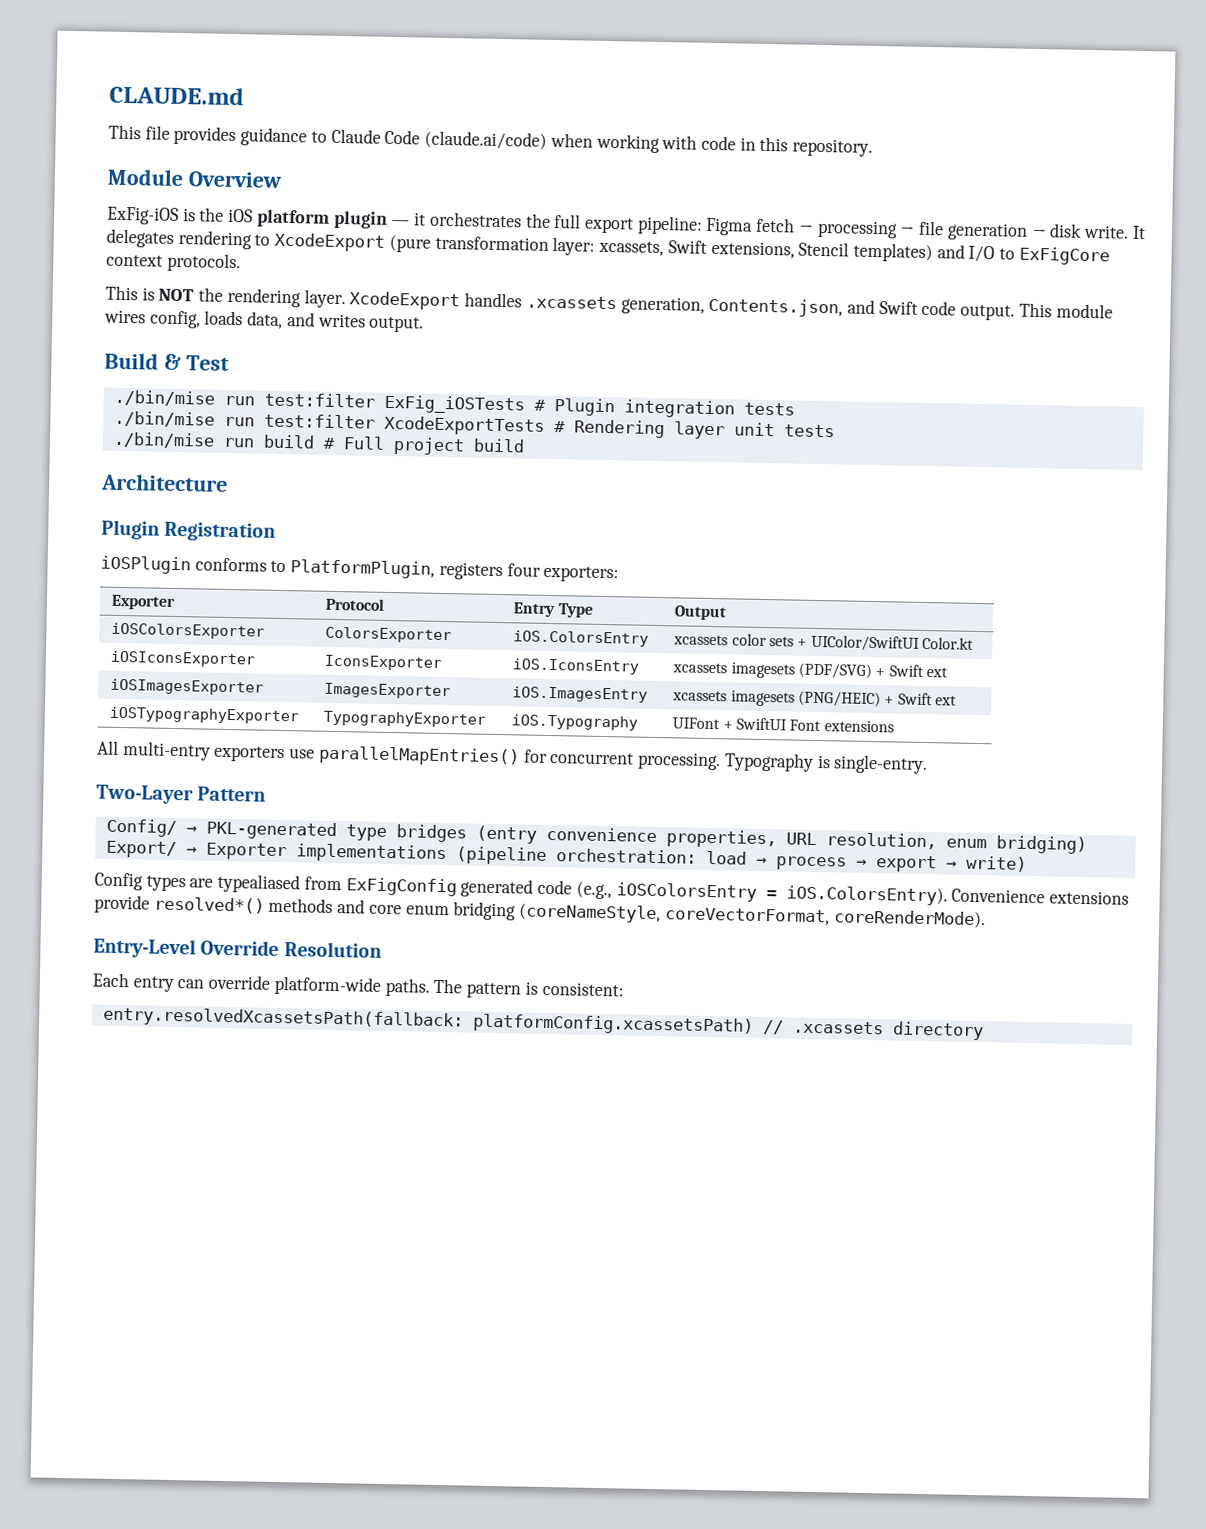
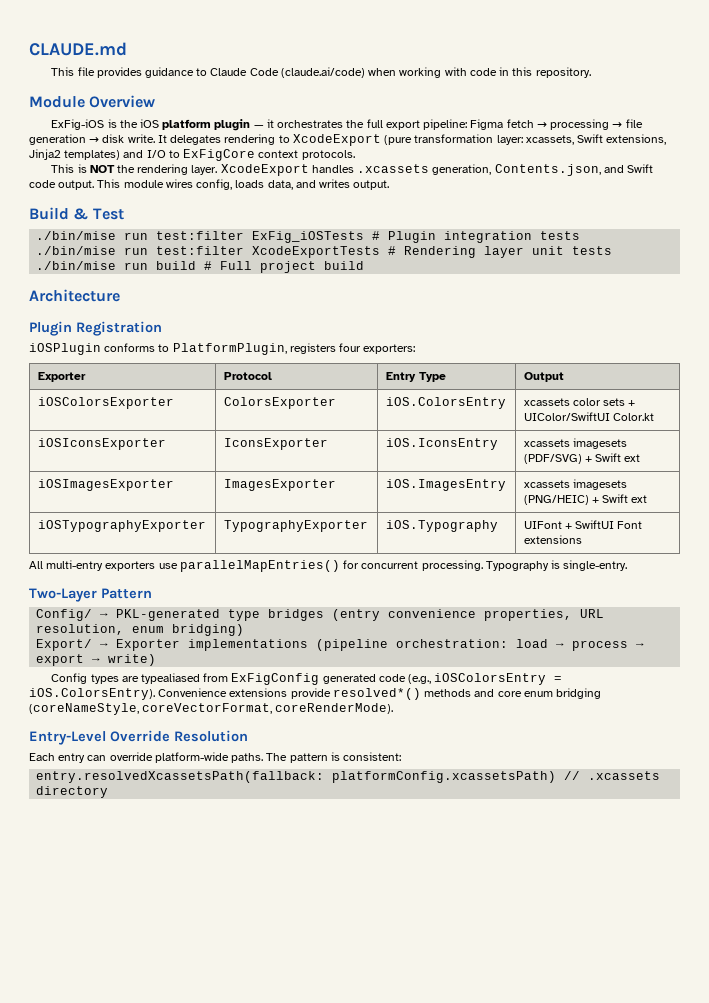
- It delegates rendering to XcodeExport (pure transformation layer: xcassets, Swift extensions, Stencil templates) and I/O to ExFigCore context protocols.
+ It delegates rendering to XcodeExport (pure transformation layer: xcassets, Swift extensions, Jinja2 templates) and I/O to ExFigCore context protocols.

